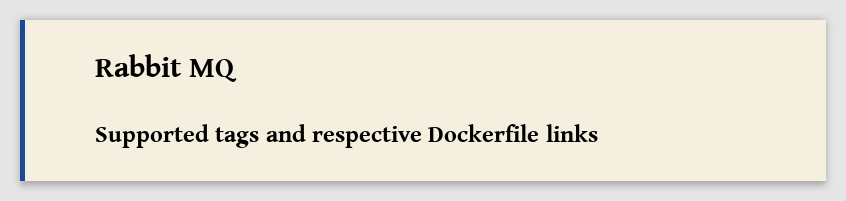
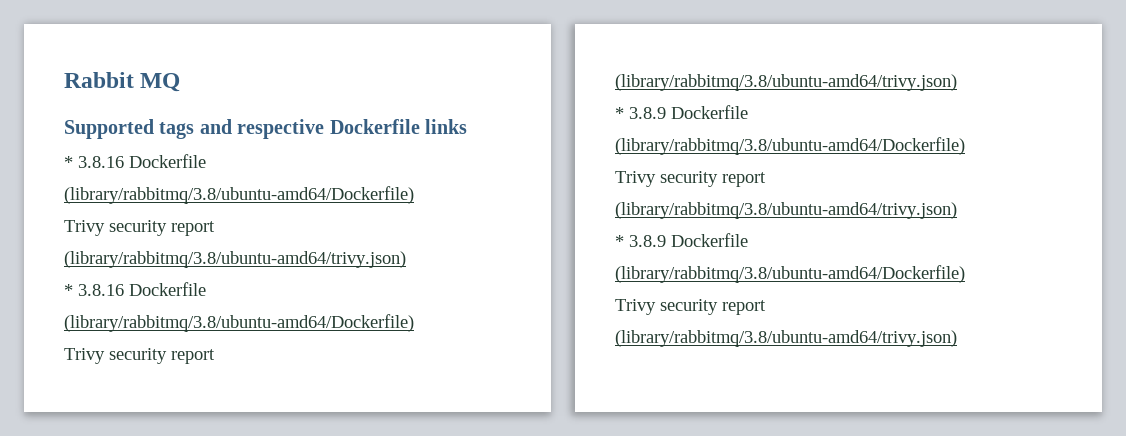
  Supported tags and respective Dockerfile links
+ * 3.8.16 Dockerfile (library/rabbitmq/3.8/ubuntu-amd64/Dockerfile)
+ Trivy security report (library/rabbitmq/3.8/ubuntu-amd64/trivy.json)
+ * 3.8.16 Dockerfile (library/rabbitmq/3.8/ubuntu-amd64/Dockerfile)
+ Trivy security report (library/rabbitmq/3.8/ubuntu-amd64/trivy.json)
+ * 3.8.9 Dockerfile (library/rabbitmq/3.8/ubuntu-amd64/Dockerfile)
+ Trivy security report (library/rabbitmq/3.8/ubuntu-amd64/trivy.json)
+ * 3.8.9 Dockerfile (library/rabbitmq/3.8/ubuntu-amd64/Dockerfile)
+ Trivy security report (library/rabbitmq/3.8/ubuntu-amd64/trivy.json)

